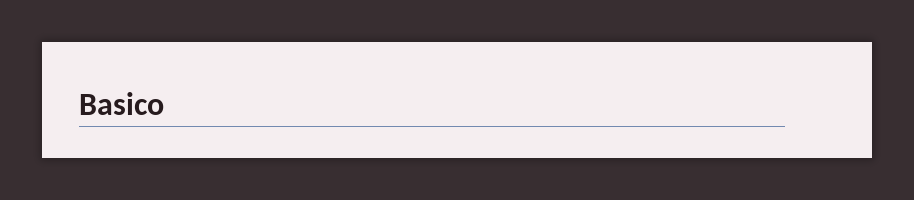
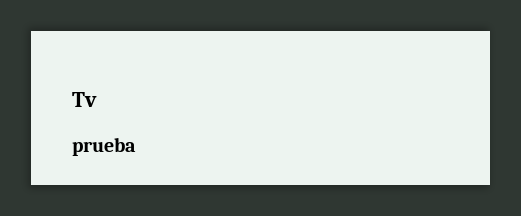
- Basico
+ Tv
+ prueba

